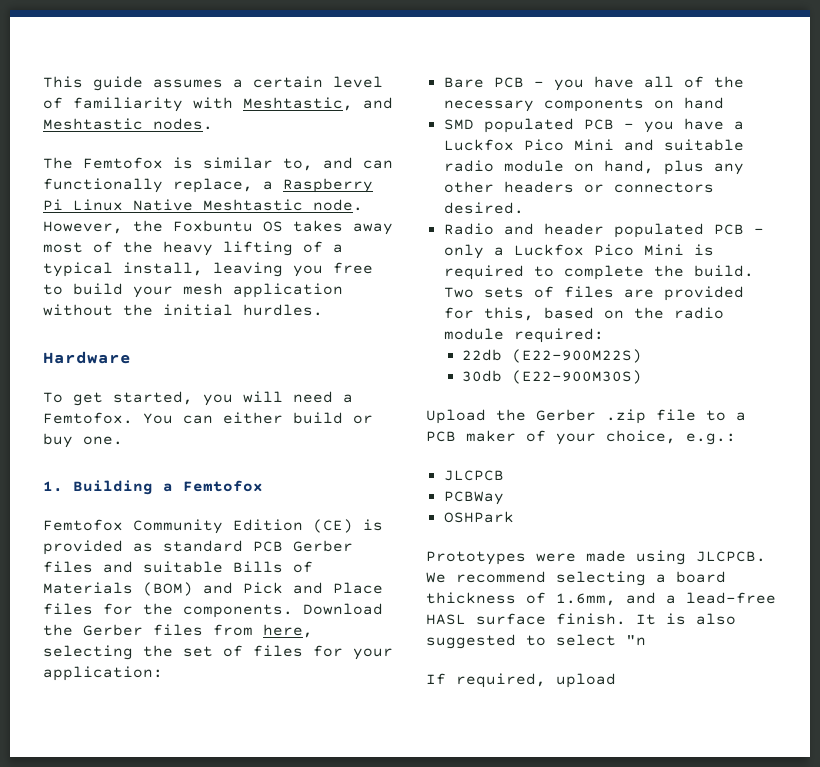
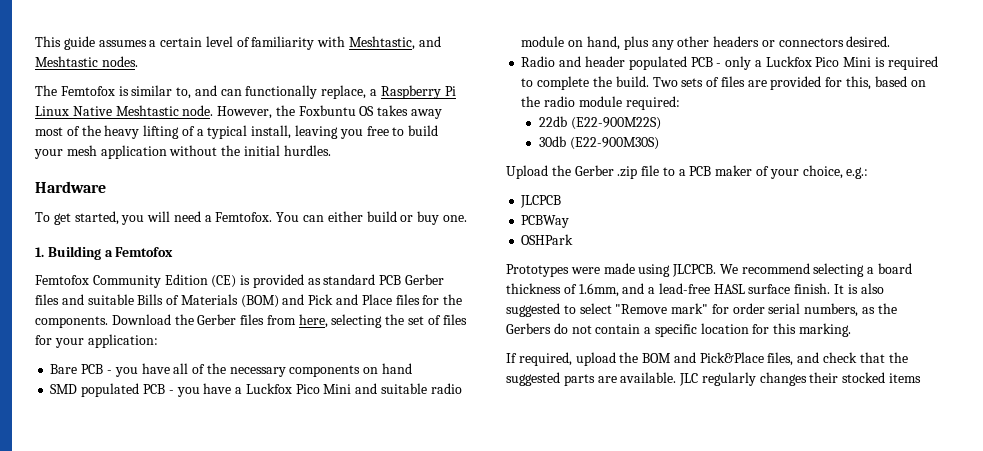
- It is also suggested to select "n
- If required, upload
+ It is also suggested to select "Remove mark" for order serial numbers, as the Gerbers do not contain a specific location for this marking.
+ If required, upload the BOM and Pick&Place files, and check that the suggested parts are available. JLC regularly changes their stocked items

